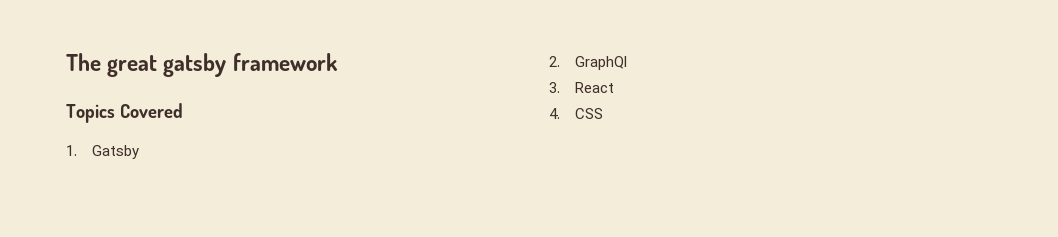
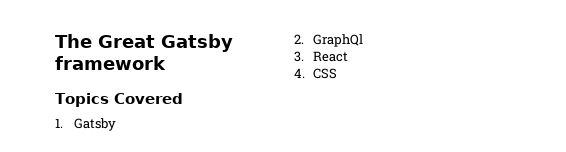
- The great gatsby framework
+ The Great Gatsby framework

